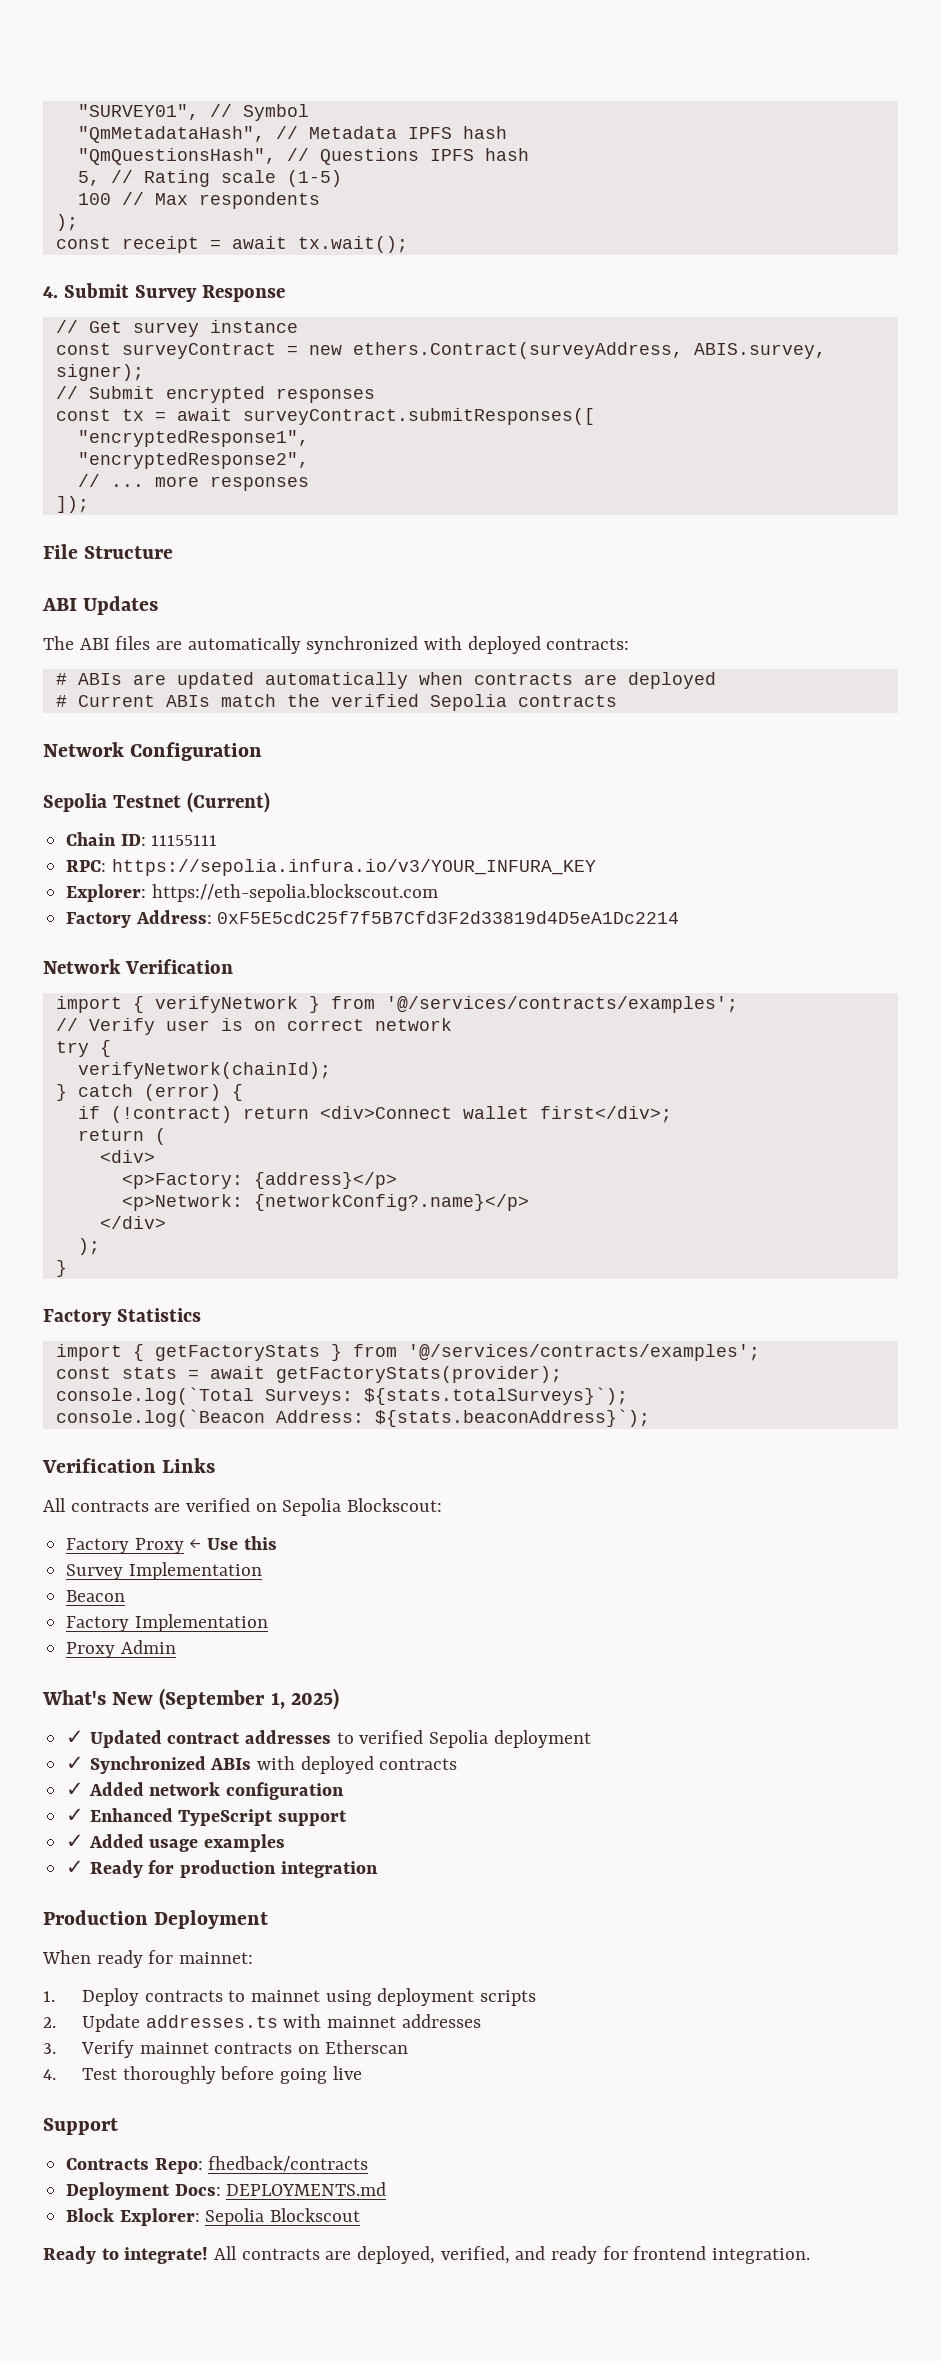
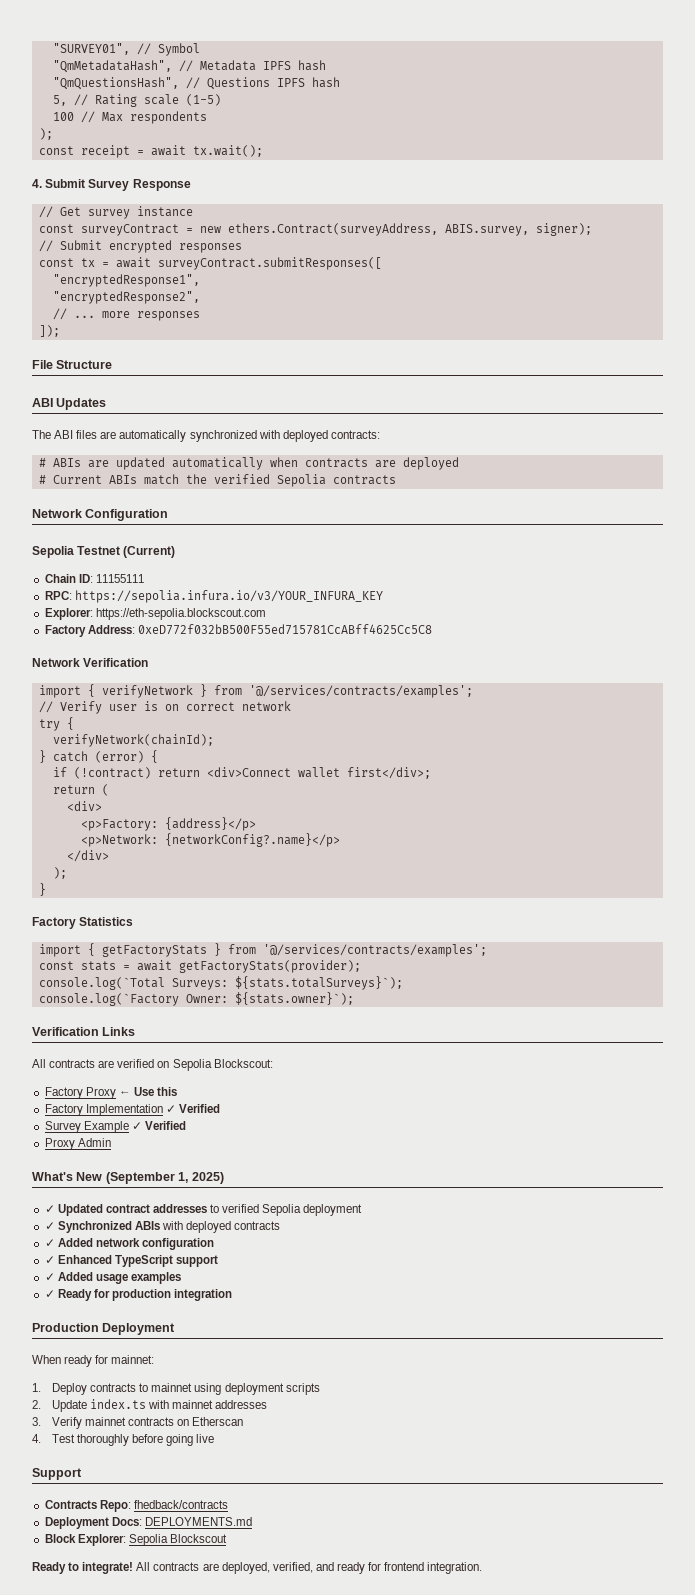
- Factory Address: 0xF5E5cdC25f7f5B7Cfd3F2d33819d4D5eA1Dc2214
+ Factory Address: 0xeD772f032bB500F55ed715781CcABff4625Cc5C8
- console.log(`Beacon Address: ${stats.beaconAddress}`);
+ console.log(`Factory Owner: ${stats.owner}`);
- Survey Implementation
- Beacon
- Factory Implementation
+ Factory Implementation ✓ Verified
+ Survey Example ✓ Verified
- 2. Update addresses.ts with mainnet addresses
+ 2. Update index.ts with mainnet addresses

